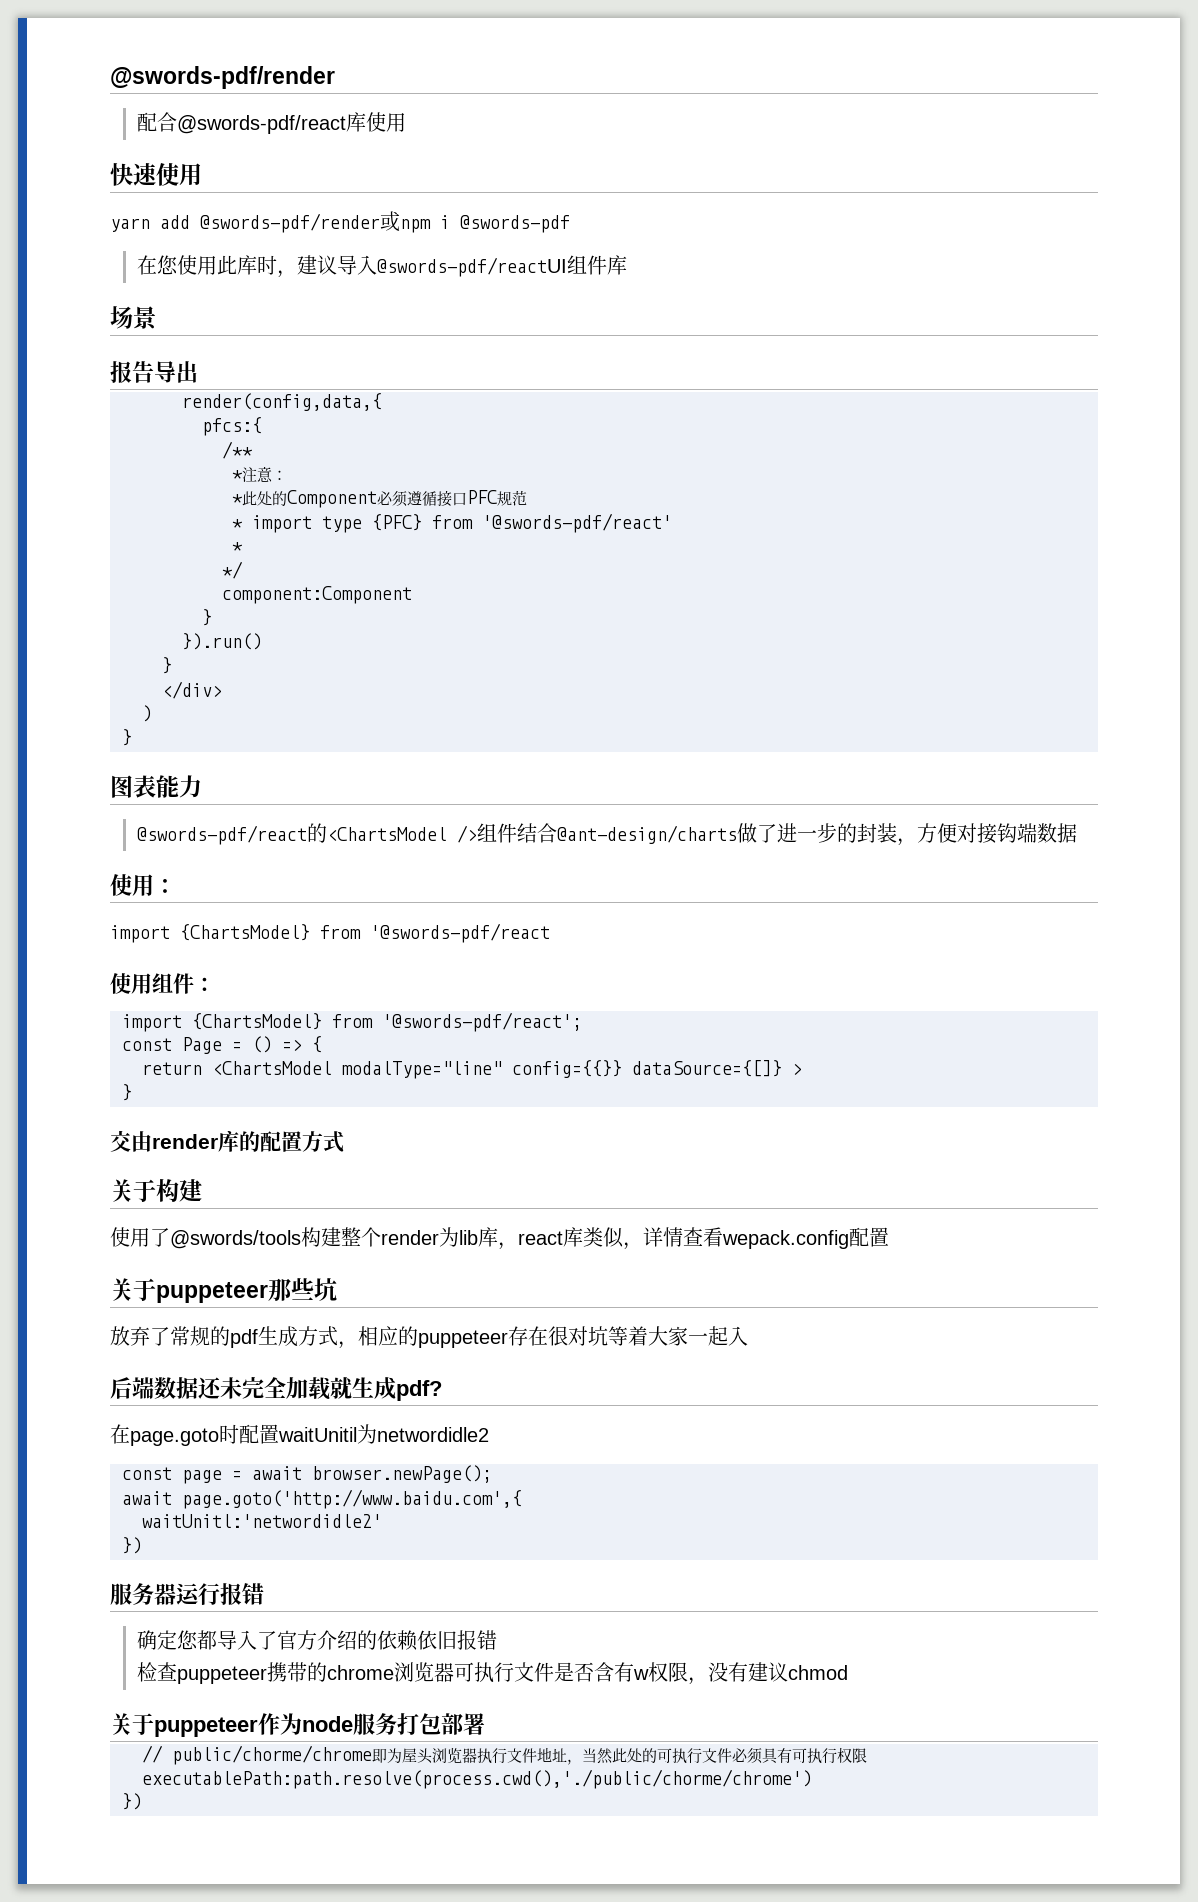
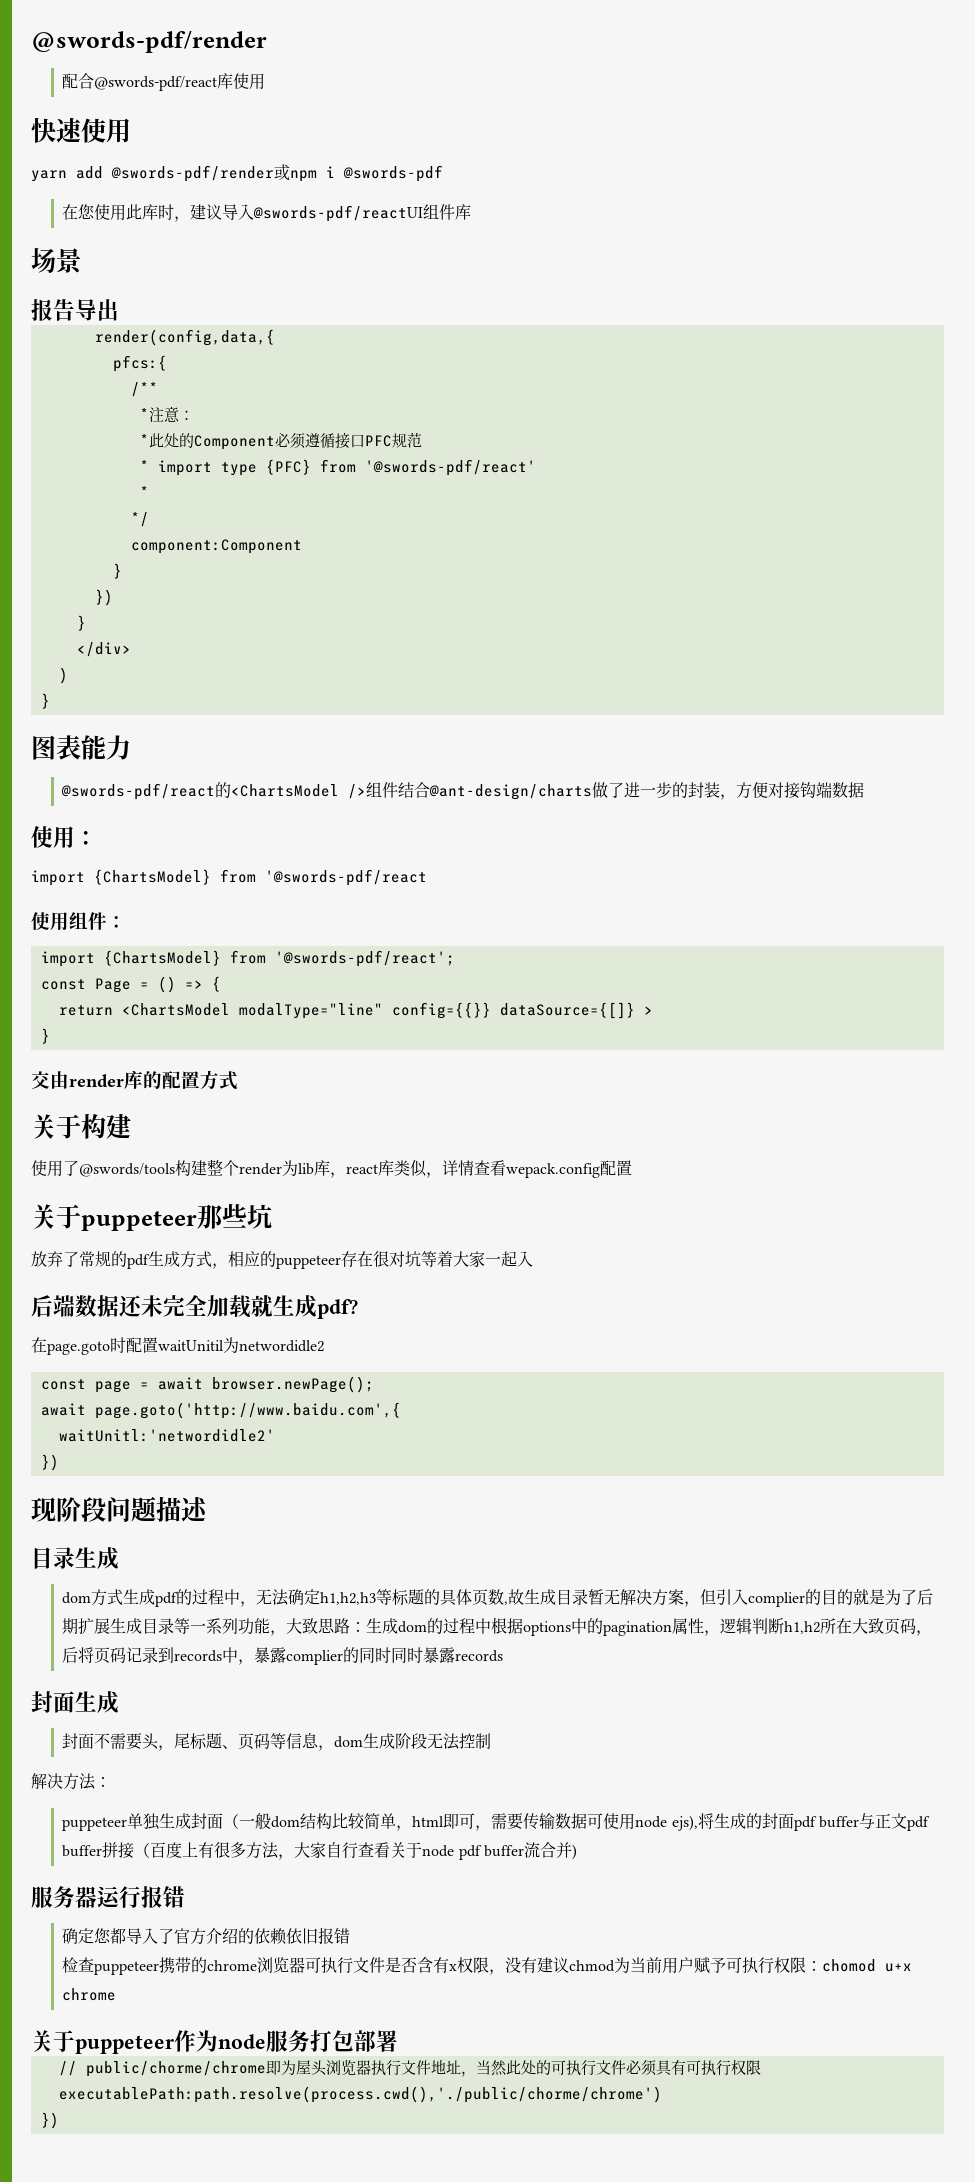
  component:Component
  }
- }).run()
+ })
+ 现阶段问题描述
+ 目录生成
+ dom方式生成pdf的过程中，无法确定h1,h2,h3等标题的具体页数,故生成目录暂无解决方案，但引入complier的目的就是为了后期扩展生成目录等一系列功能，大致思路：生成dom的过程中根据options中的pagination属性，逻辑判断h1,h2所在大致页码，后将页码记录到records中，暴露complier的同时同时暴露records
+ 封面生成
+ 封面不需要头，尾标题、页码等信息，dom生成阶段无法控制
+ 解决方法：
+ puppeteer单独生成封面（一般dom结构比较简单，html即可，需要传输数据可使用node ejs),将生成的封面pdf buffer与正文pdf buffer拼接（百度上有很多方法，大家自行查看关于node pdf buffer流合并)
- 检查puppeteer携带的chrome浏览器可执行文件是否含有w权限，没有建议chmod
+ 检查puppeteer携带的chrome浏览器可执行文件是否含有x权限，没有建议chmod为当前用户赋予可执行权限：chomod u+x chrome

